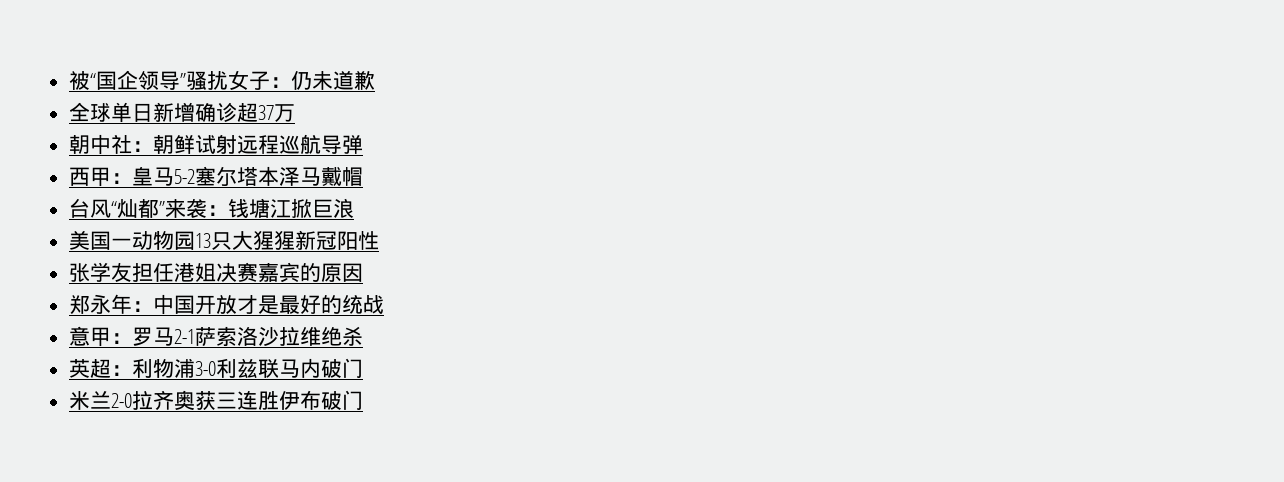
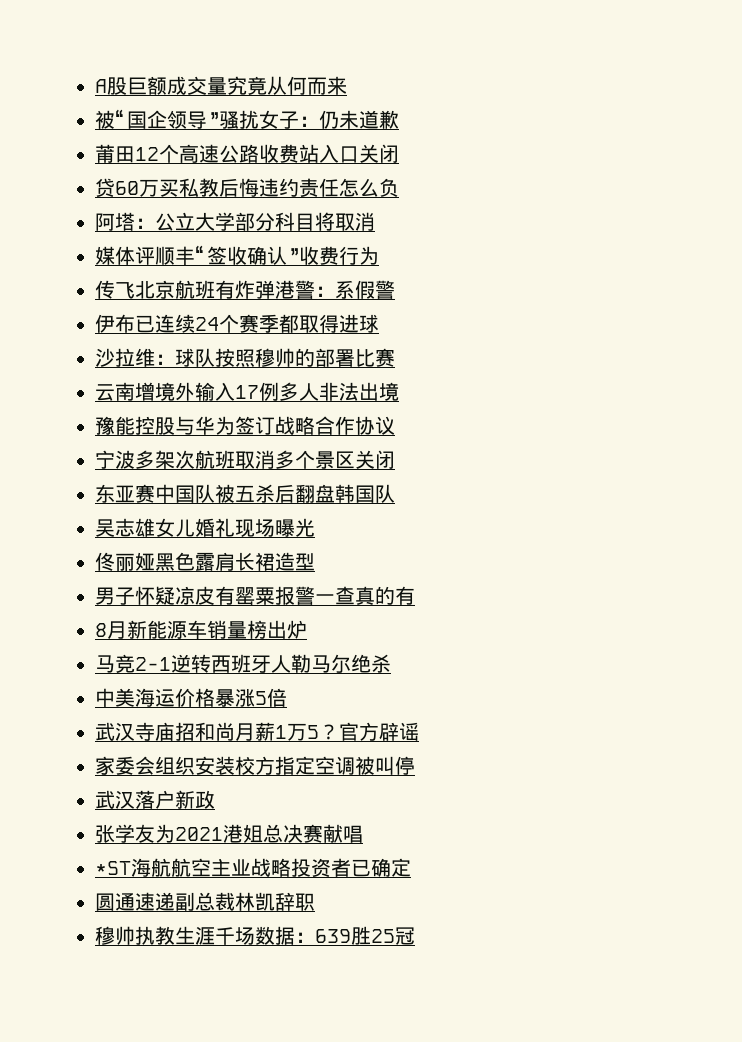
+ A股巨额成交量究竟从何而来
- 全球单日新增确诊超37万
- 朝中社：朝鲜试射远程巡航导弹
- 西甲：皇马5-2塞尔塔本泽马戴帽
- 台风“灿都”来袭：钱塘江掀巨浪
- 美国一动物园13只大猩猩新冠阳性
- 张学友担任港姐决赛嘉宾的原因
- 郑永年：中国开放才是最好的统战
- 意甲：罗马2-1萨索洛沙拉维绝杀
- 英超：利物浦3-0利兹联马内破门
- 米兰2-0拉齐奥获三连胜伊布破门
+ 莆田12个高速公路收费站入口关闭
+ 贷60万买私教后悔违约责任怎么负
+ 阿塔：公立大学部分科目将取消
+ 媒体评顺丰“签收确认”收费行为
+ 传飞北京航班有炸弹港警：系假警
+ 伊布已连续24个赛季都取得进球
+ 沙拉维：球队按照穆帅的部署比赛
+ 云南增境外输入17例多人非法出境
+ 豫能控股与华为签订战略合作协议
+ 宁波多架次航班取消多个景区关闭
+ 东亚赛中国队被五杀后翻盘韩国队
+ 吴志雄女儿婚礼现场曝光
+ 佟丽娅黑色露肩长裙造型
+ 男子怀疑凉皮有罂粟报警一查真的有
+ 8月新能源车销量榜出炉
+ 马竞2-1逆转西班牙人勒马尔绝杀
+ 中美海运价格暴涨5倍
+ 武汉寺庙招和尚月薪1万5？官方辟谣
+ 家委会组织安装校方指定空调被叫停
+ 武汉落户新政
+ 张学友为2021港姐总决赛献唱
+ *ST海航航空主业战略投资者已确定
+ 圆通速递副总裁林凯辞职
+ 穆帅执教生涯千场数据：639胜25冠

